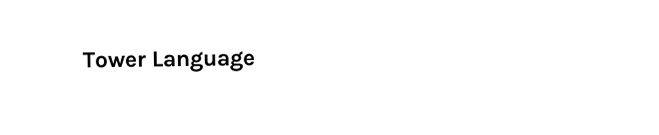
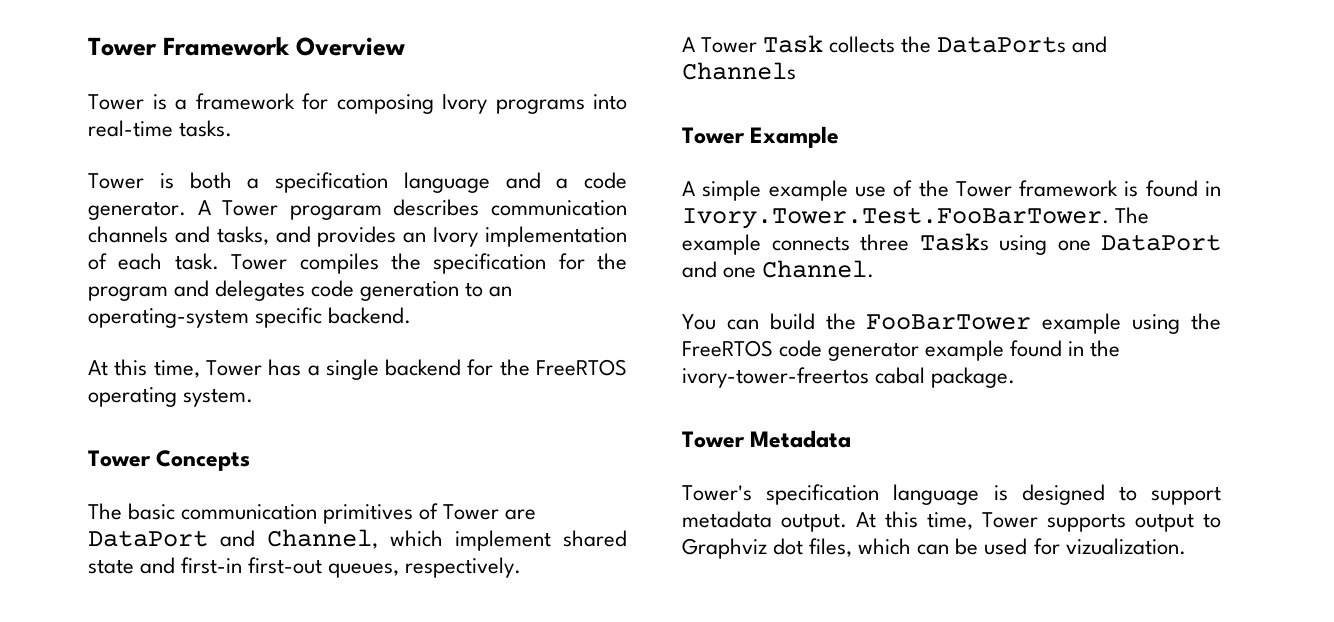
- Tower Language
+ Tower Framework Overview
+ Tower is a framework for composing Ivory programs into real-time tasks.
+ Tower is both a specification language and a code generator. A Tower progaram describes communication channels and tasks, and provides an Ivory implementation of each task. Tower compiles the specification for the program and delegates code generation to an operating-system specific backend.
+ At this time, Tower has a single backend for the FreeRTOS operating system.
+ Tower Concepts
+ The basic communication primitives of Tower are DataPort and Channel, which implement shared state and first-in first-out queues, respectively.
+ A Tower Task collects the DataPorts and Channels
+ Tower Example
+ A simple example use of the Tower framework is found in Ivory.Tower.Test.FooBarTower. The example connects three Tasks using one DataPort and one Channel.
+ You can build the FooBarTower example using the FreeRTOS code generator example found in the ivory-tower-freertos cabal package.
+ Tower Metadata
+ Tower's specification language is designed to support metadata output. At this time, Tower supports output to Graphviz dot files, which can be used for vizualization.

